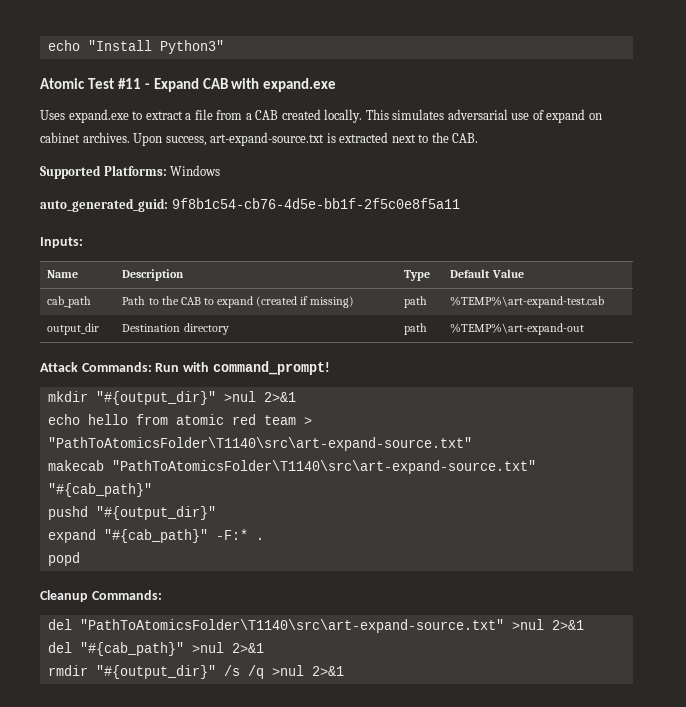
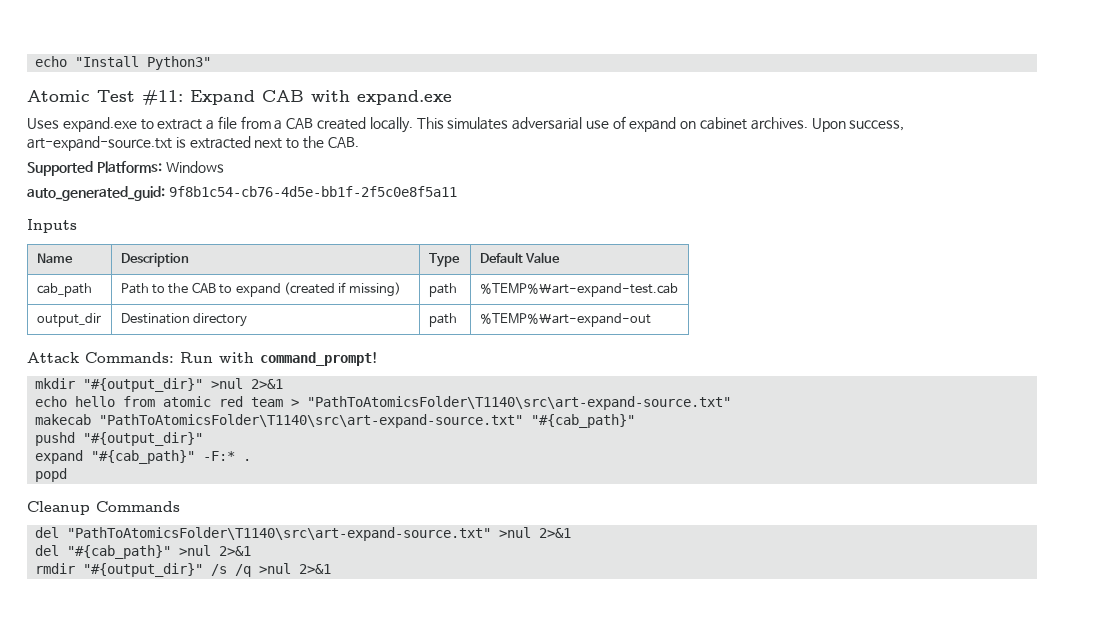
- Atomic Test #11 - Expand CAB with expand.exe
+ Atomic Test #11: Expand CAB with expand.exe
- Inputs:
+ Inputs
- Cleanup Commands:
+ Cleanup Commands

